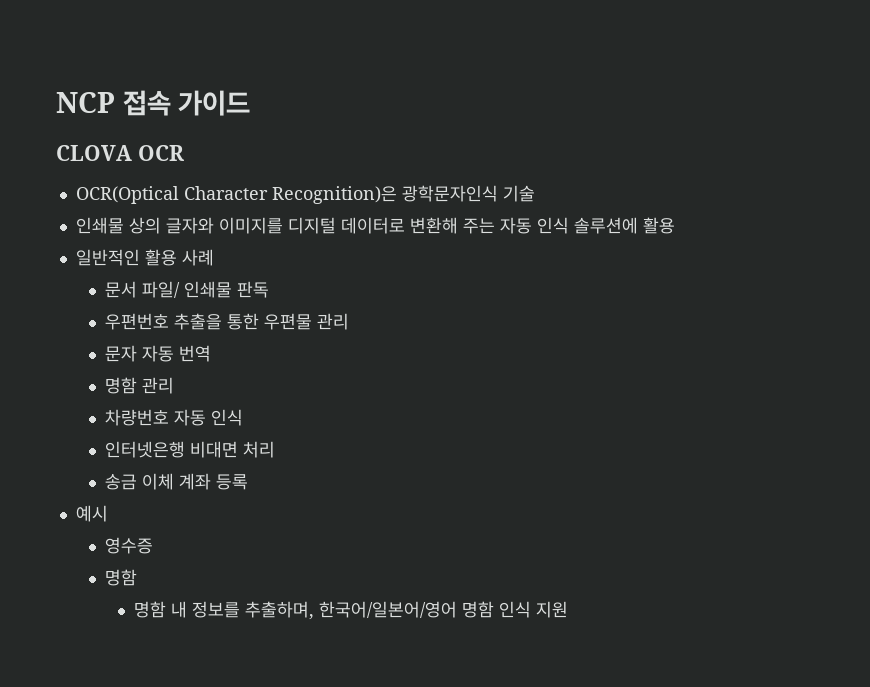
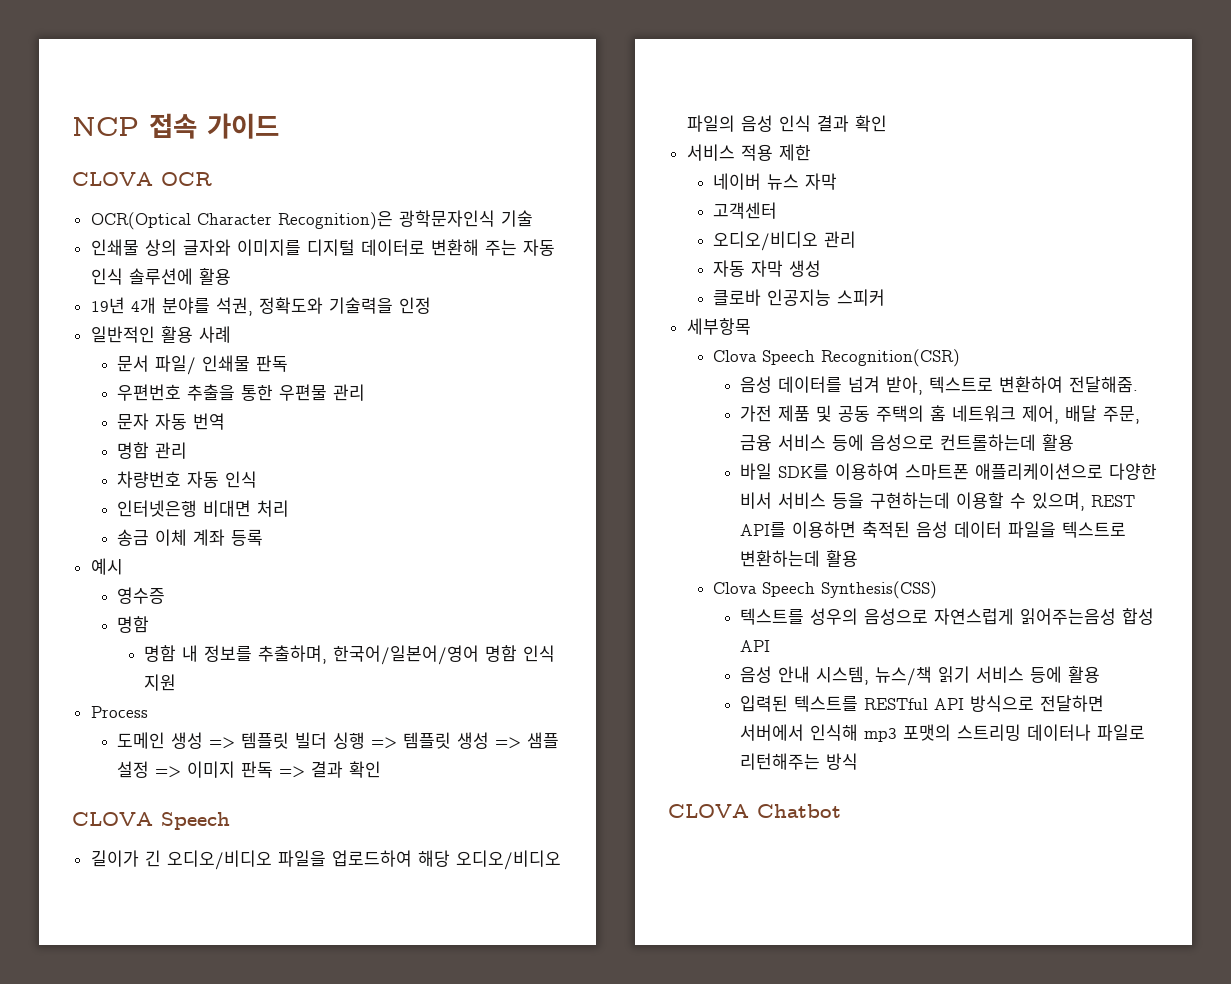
+ 19년 4개 분야를 석권, 정확도와 기술력을 인정
+ Process
+ 도메인 생성 => 템플릿 빌더 싱행 => 템플릿 생성 => 샘플 설정 => 이미지 판독 => 결과 확인
+ CLOVA Speech
+ 길이가 긴 오디오/비디오 파일을 업로드하여 해당 오디오/비디오 파일의 음성 인식 결과 확인
+ 서비스 적용 제한
+ 네이버 뉴스 자막
+ 고객센터
+ 오디오/비디오 관리
+ 자동 자막 생성
+ 클로바 인공지능 스피커
+ 세부항목
+ Clova Speech Recognition(CSR)
+ 음성 데이터를 넘겨 받아, 텍스트로 변환하여 전달해줌.
+ 가전 제품 및 공동 주택의 홈 네트워크 제어, 배달 주문, 금융 서비스 등에 음성으로 컨트롤하는데 활용
+ 바일 SDK를 이용하여 스마트폰 애플리케이션으로 다양한 비서 서비스 등을 구현하는데 이용할 수 있으며, REST API를 이용하면 축적된 음성 데이터 파일을 텍스트로 변환하는데 활용
+ Clova Speech Synthesis(CSS)
+ 텍스트를 성우의 음성으로 자연스럽게 읽어주는음성 합성 API
+ 음성 안내 시스템, 뉴스/책 읽기 서비스 등에 활용
+ 입력된 텍스트를 RESTful API 방식으로 전달하면 서버에서 인식해 mp3 포맷의 스트리밍 데이터나 파일로 리턴해주는 방식
+ CLOVA Chatbot

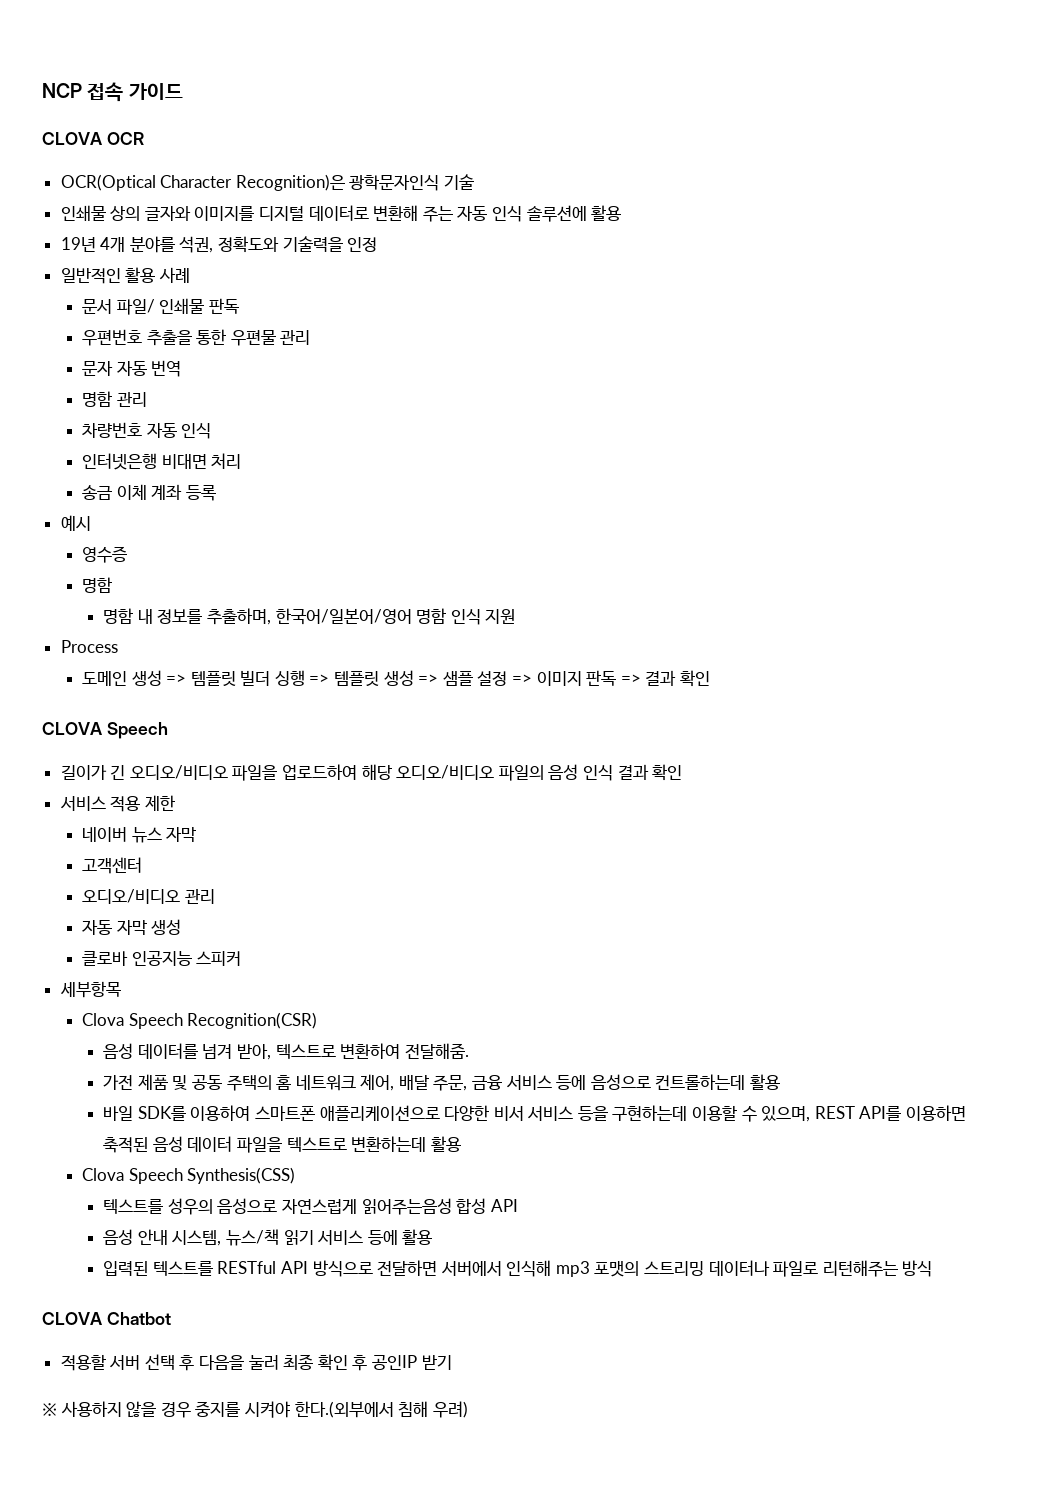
+ 적용할 서버 선택 후 다음을 눌러 최종 확인 후 공인IP 받기
+ ※ 사용하지 않을 경우 중지를 시켜야 한다.(외부에서 침해 우려)

